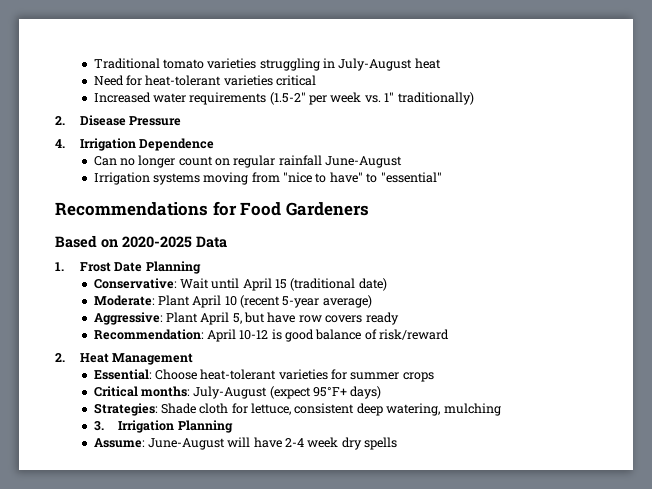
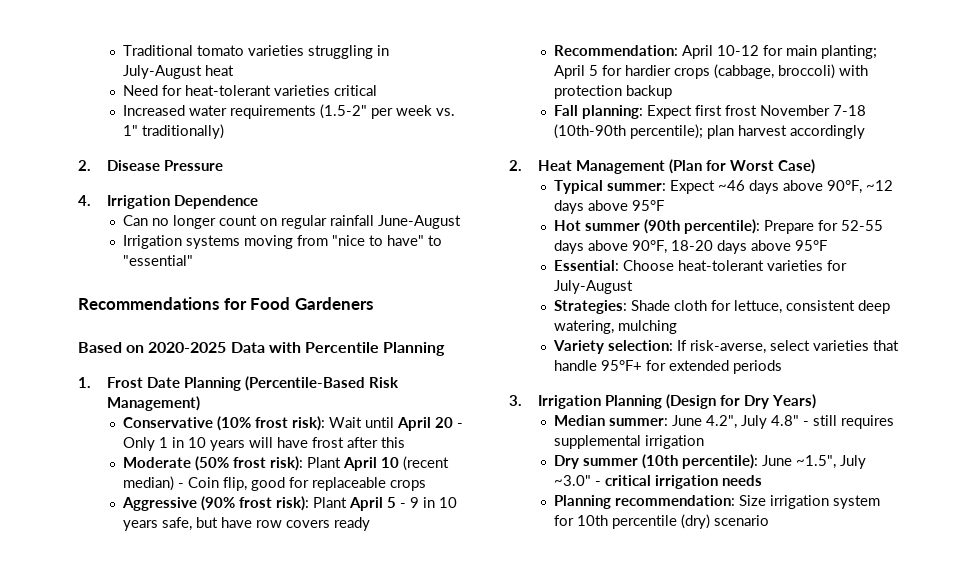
- Based on 2020-2025 Data
+ Based on 2020-2025 Data with Percentile Planning
- 1. Frost Date Planning
- Conservative: Wait until April 15 (traditional date)
- Moderate: Plant April 10 (recent 5-year average)
- Aggressive: Plant April 5, but have row covers ready
+ 1. Frost Date Planning (Percentile-Based Risk Management)
+ Conservative (10% frost risk): Wait until April 20 - Only 1 in 10 years will have frost after this
+ Moderate (50% frost risk): Plant April 10 (recent median) - Coin flip, good for replaceable crops
+ Aggressive (90% frost risk): Plant April 5 - 9 in 10 years safe, but have row covers ready
- Recommendation: April 10-12 is good balance of risk/reward
- 2. Heat Management
+ Recommendation: April 10-12 for main planting; April 5 for hardier crops (cabbage, broccoli) with protection backup
+ Fall planning: Expect first frost November 7-18 (10th-90th percentile); plan harvest accordingly
+ 2. Heat Management (Plan for Worst Case)
+ Typical summer: Expect ~46 days above 90°F, ~12 days above 95°F
+ Hot summer (90th percentile): Prepare for 52-55 days above 90°F, 18-20 days above 95°F
- Essential: Choose heat-tolerant varieties for summer crops
- Critical months: July-August (expect 95°F+ days)
+ Essential: Choose heat-tolerant varieties for July-August
- 3. Irrigation Planning
- Assume: June-August will have 2-4 week dry spells
+ Variety selection: If risk-averse, select varieties that handle 95°F+ for extended periods
+ 3. Irrigation Planning (Design for Dry Years)
+ Median summer: June 4.2", July 4.8" - still requires supplemental irrigation
+ Dry summer (10th percentile): June ~1.5", July ~3.0" - critical irrigation needs
+ Planning recommendation: Size irrigation system for 10th percentile (dry) scenario

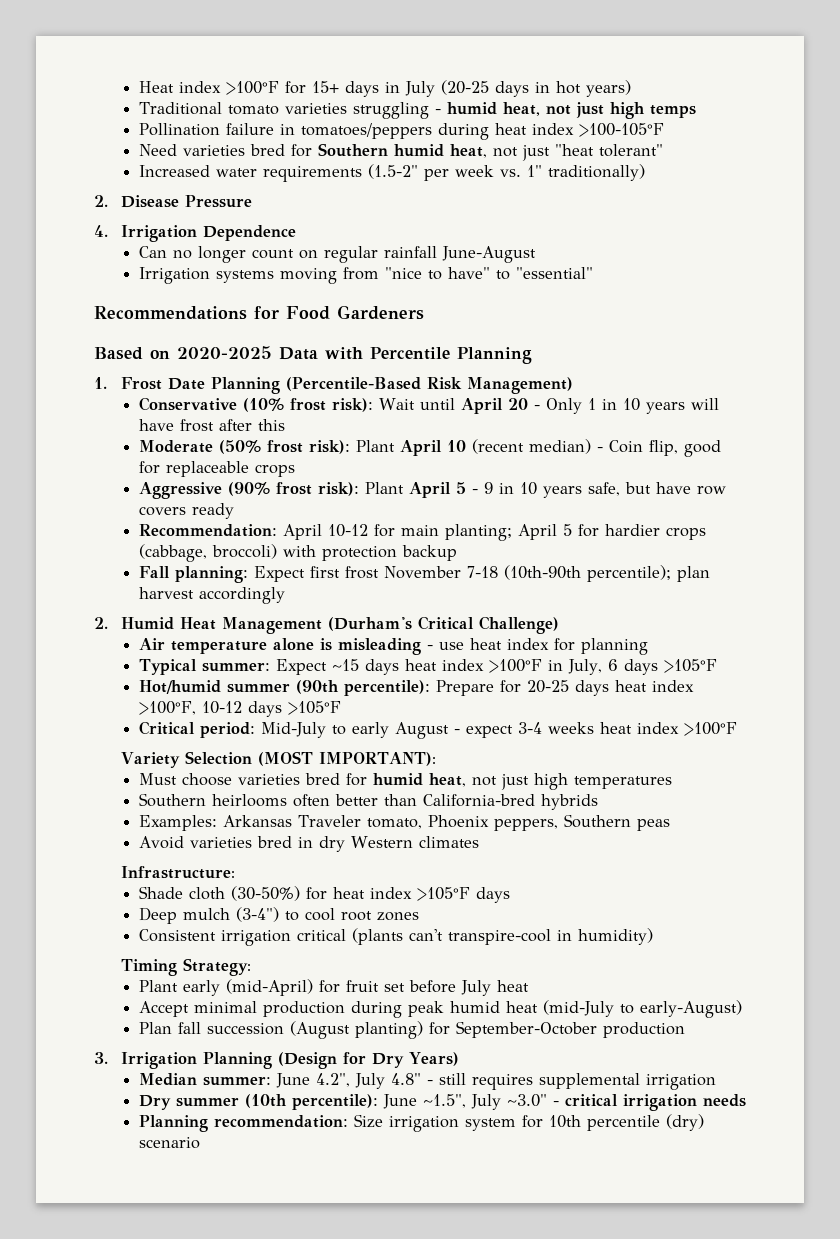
- Traditional tomato varieties struggling in July-August heat
+ Heat index >100°F for 15+ days in July (20-25 days in hot years)
+ Traditional tomato varieties struggling - humid heat, not just high temps
+ Pollination failure in tomatoes/peppers during heat index >100-105°F
- Need for heat-tolerant varieties critical
+ Need varieties bred for Southern humid heat, not just "heat tolerant"
- 2. Heat Management (Plan for Worst Case)
- Typical summer: Expect ~46 days above 90°F, ~12 days above 95°F
- Hot summer (90th percentile): Prepare for 52-55 days above 90°F, 18-20 days above 95°F
- Essential: Choose heat-tolerant varieties for July-August
- Strategies: Shade cloth for lettuce, consistent deep watering, mulching
- Variety selection: If risk-averse, select varieties that handle 95°F+ for extended periods
+ 2. Humid Heat Management (Durham's Critical Challenge)
+ Air temperature alone is misleading - use heat index for planning
+ Typical summer: Expect ~15 days heat index >100°F in July, 6 days >105°F
+ Hot/humid summer (90th percentile): Prepare for 20-25 days heat index >100°F, 10-12 days >105°F
+ Critical period: Mid-July to early August - expect 3-4 weeks heat index >100°F
+ Variety Selection (MOST IMPORTANT):
+ Must choose varieties bred for humid heat, not just high temperatures
+ Southern heirlooms often better than California-bred hybrids
+ Examples: Arkansas Traveler tomato, Phoenix peppers, Southern peas
+ Avoid varieties bred in dry Western climates
+ Infrastructure:
+ Shade cloth (30-50%) for heat index >105°F days
+ Deep mulch (3-4") to cool root zones
+ Consistent irrigation critical (plants can't transpire-cool in humidity)
+ Timing Strategy:
+ Plant early (mid-April) for fruit set before July heat
+ Accept minimal production during peak humid heat (mid-July to early-August)
+ Plan fall succession (August planting) for September-October production

